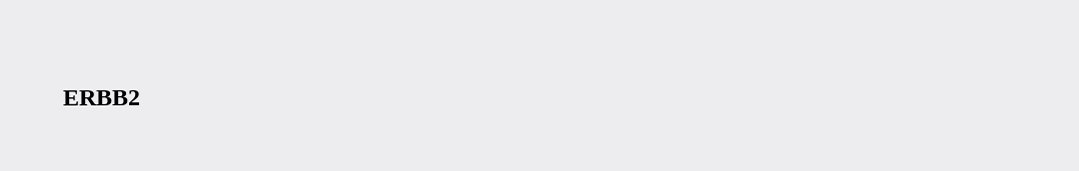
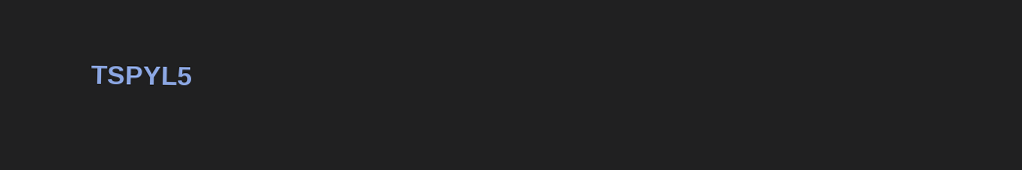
- ERBB2
+ TSPYL5

